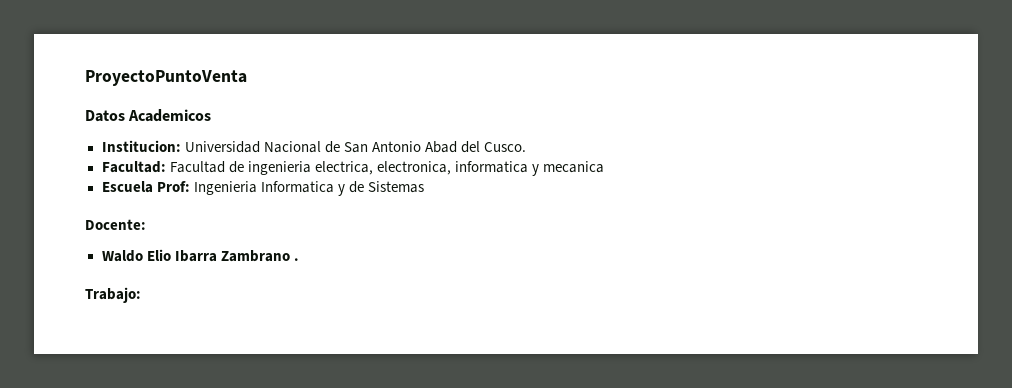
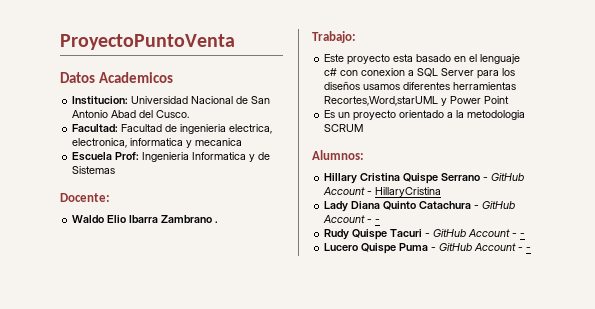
+ Este proyecto esta basado en el lenguaje c# con conexion a SQL Server para los diseños usamos diferentes herramientas Recortes,Word,starUML y Power Point
+ Es un proyecto orientado a la metodologia SCRUM
+ Alumnos:
+ Hillary Cristina Quispe Serrano - GitHub Account - HillaryCristina
+ Lady Diana Quinto Catachura - GitHub Account - -
+ Rudy Quispe Tacuri - GitHub Account - -
+ Lucero Quispe Puma - GitHub Account - -

